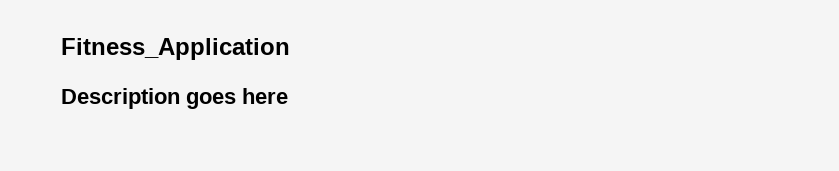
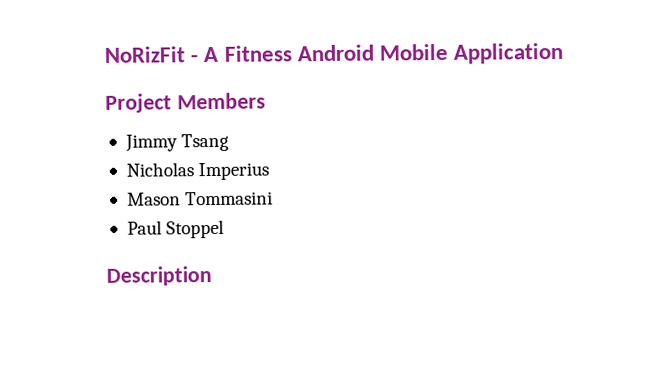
- Fitness_Application
+ NoRizFit - A Fitness Android Mobile Application
+ Project Members
+ Jimmy Tsang
+ Nicholas Imperius
+ Mason Tommasini
+ Paul Stoppel
- Description goes here
+ Description

